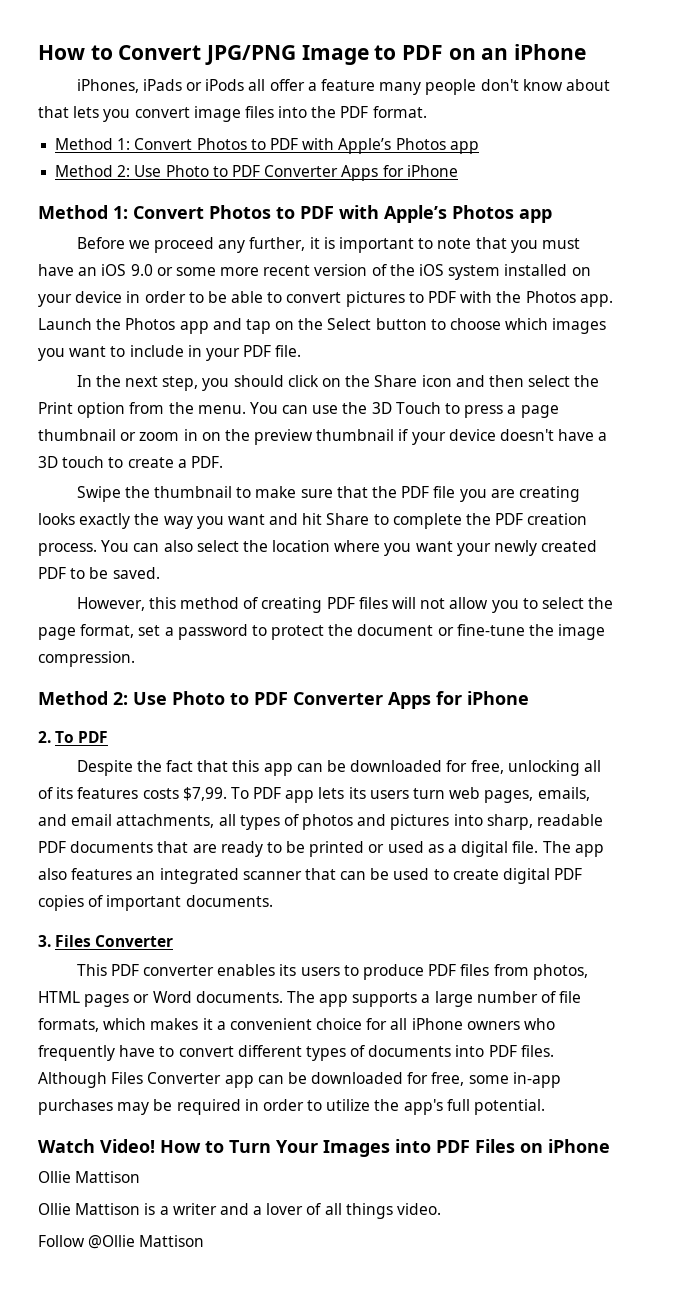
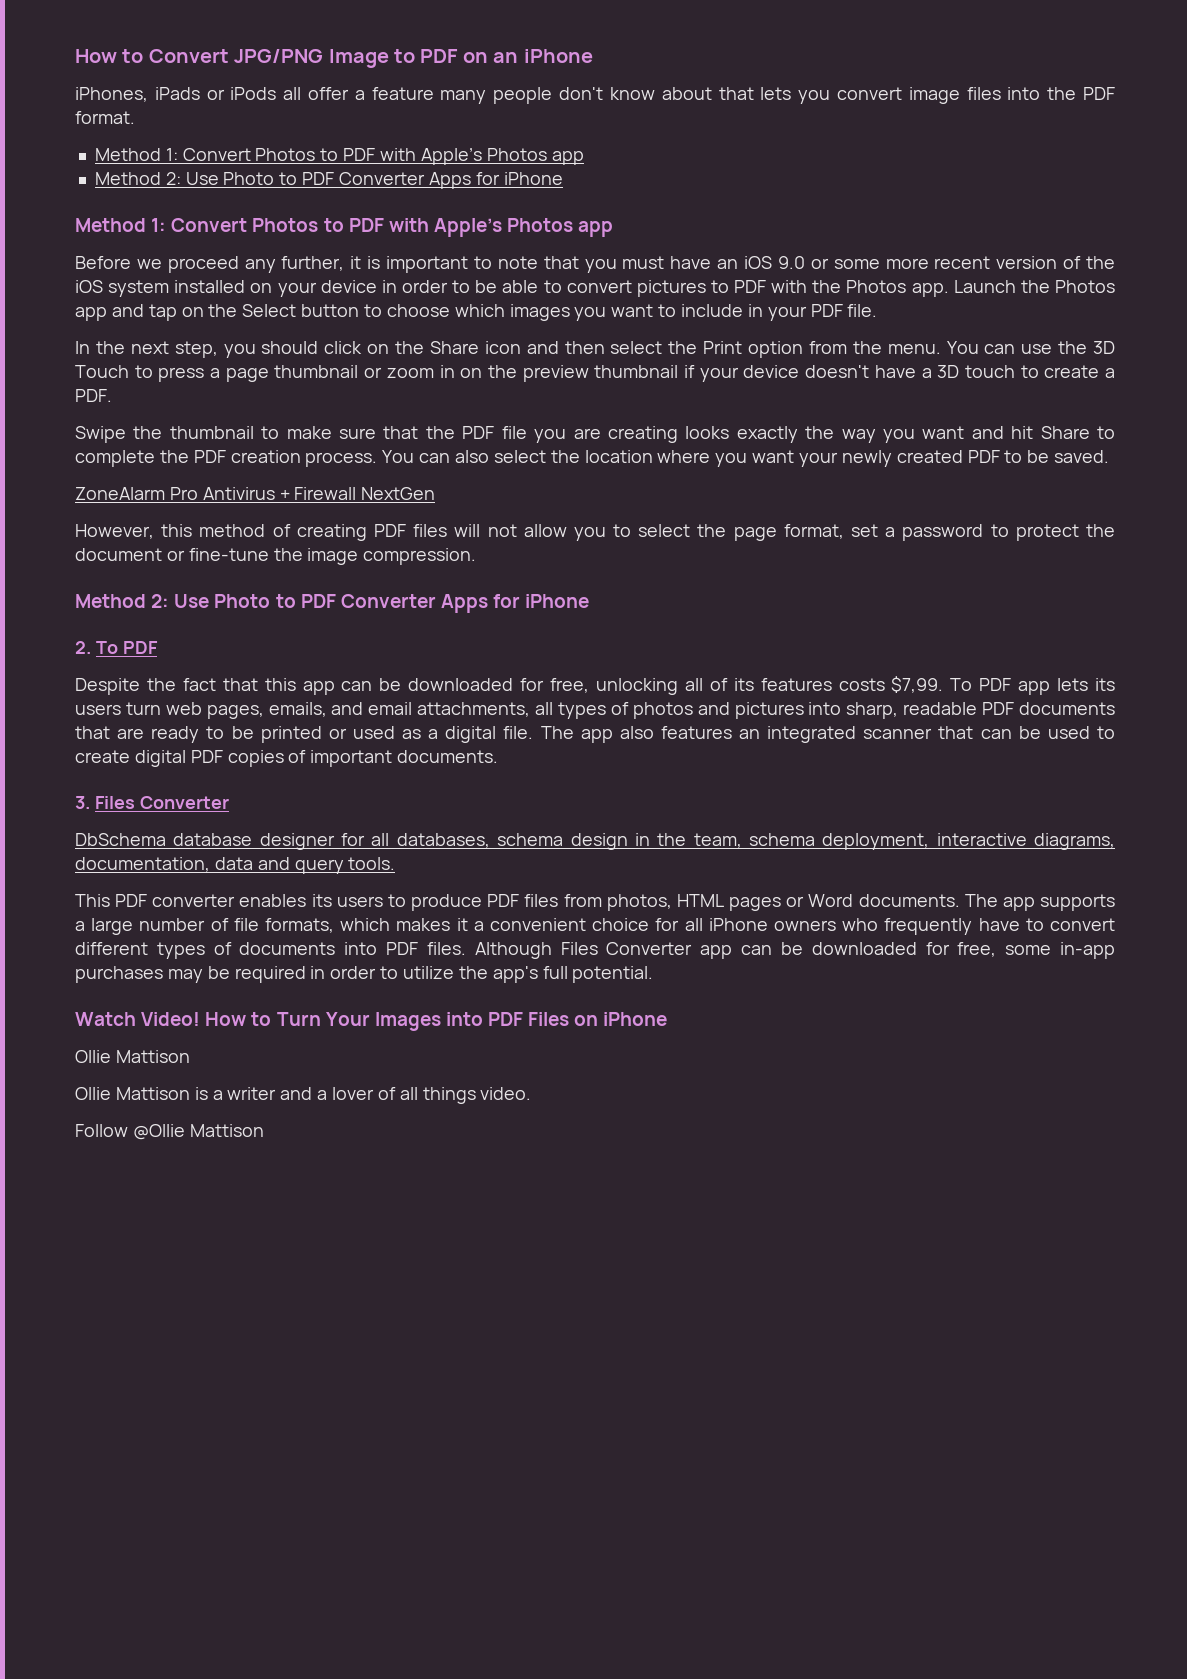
+ ZoneAlarm Pro Antivirus + Firewall NextGen
+ DbSchema database designer for all databases, schema design in the team, schema deployment, interactive diagrams, documentation, data and query tools.

